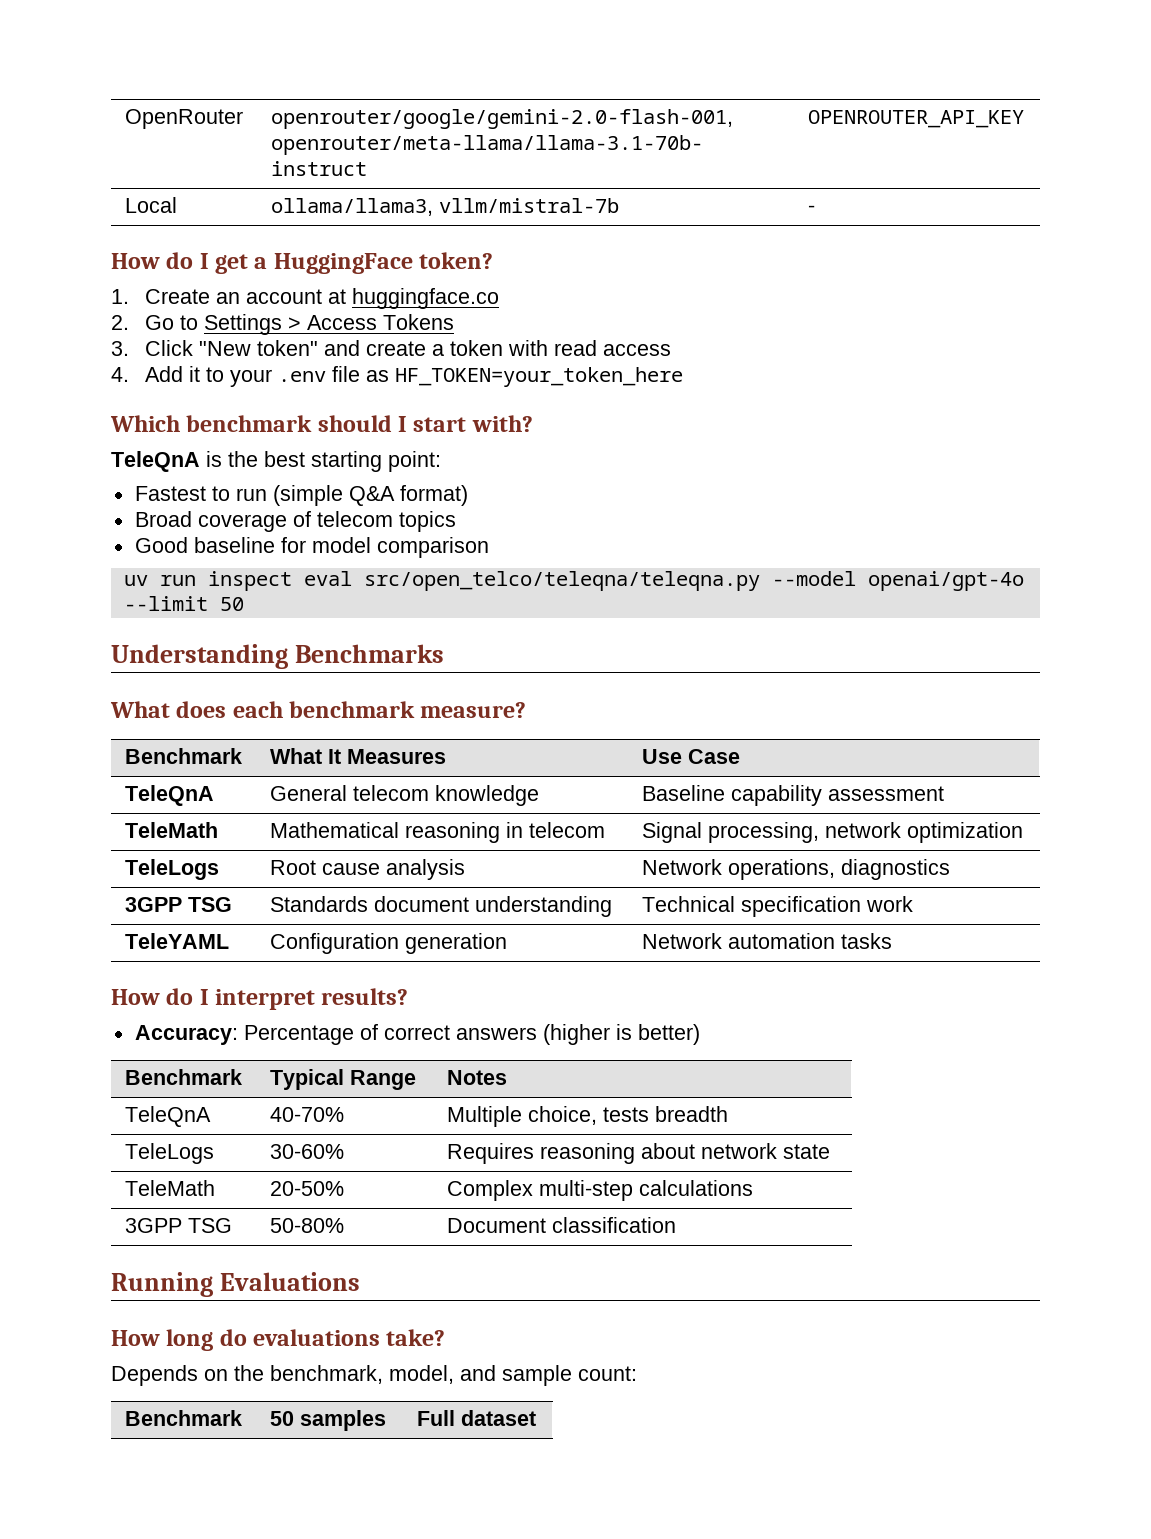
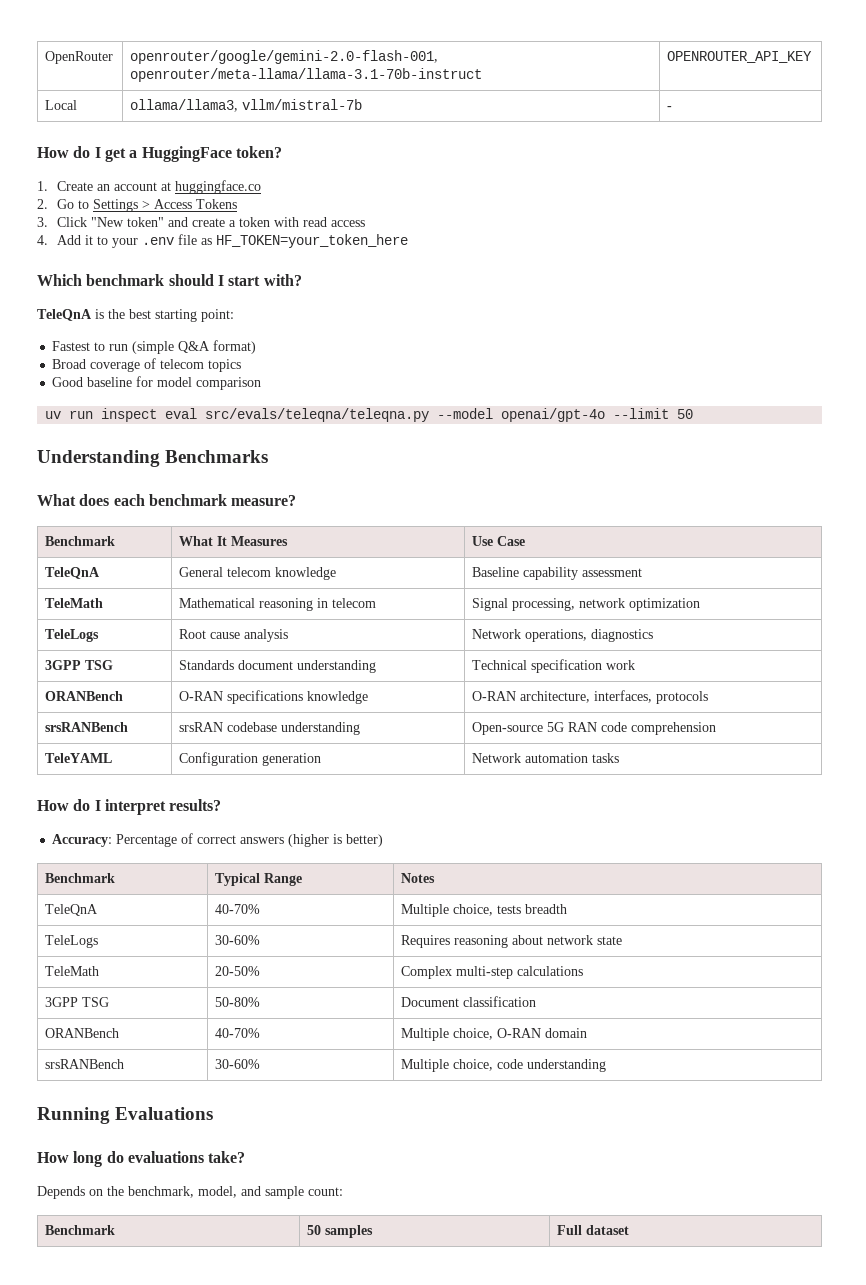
- uv run inspect eval src/open_telco/teleqna/teleqna.py --model openai/gpt-4o --limit 50
+ uv run inspect eval src/evals/teleqna/teleqna.py --model openai/gpt-4o --limit 50
+ ORANBench | O-RAN specifications knowledge | O-RAN architecture, interfaces, protocols
+ srsRANBench | srsRAN codebase understanding | Open-source 5G RAN code comprehension
+ ORANBench | 40-70% | Multiple choice, O-RAN domain
+ srsRANBench | 30-60% | Multiple choice, code understanding

